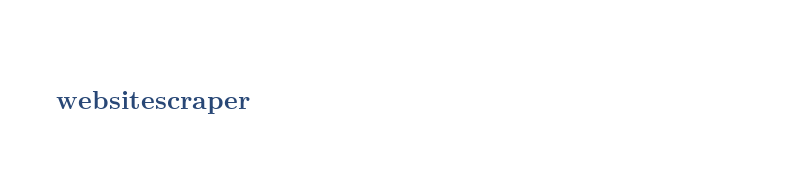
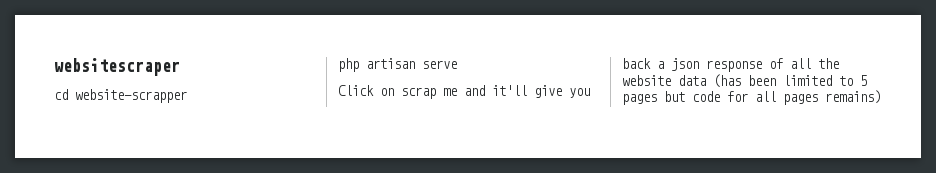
+ cd website-scrapper
+ php artisan serve
+ Click on scrap me and it'll give you back a json response of all the website data (has been limited to 5 pages but code for all pages remains)

